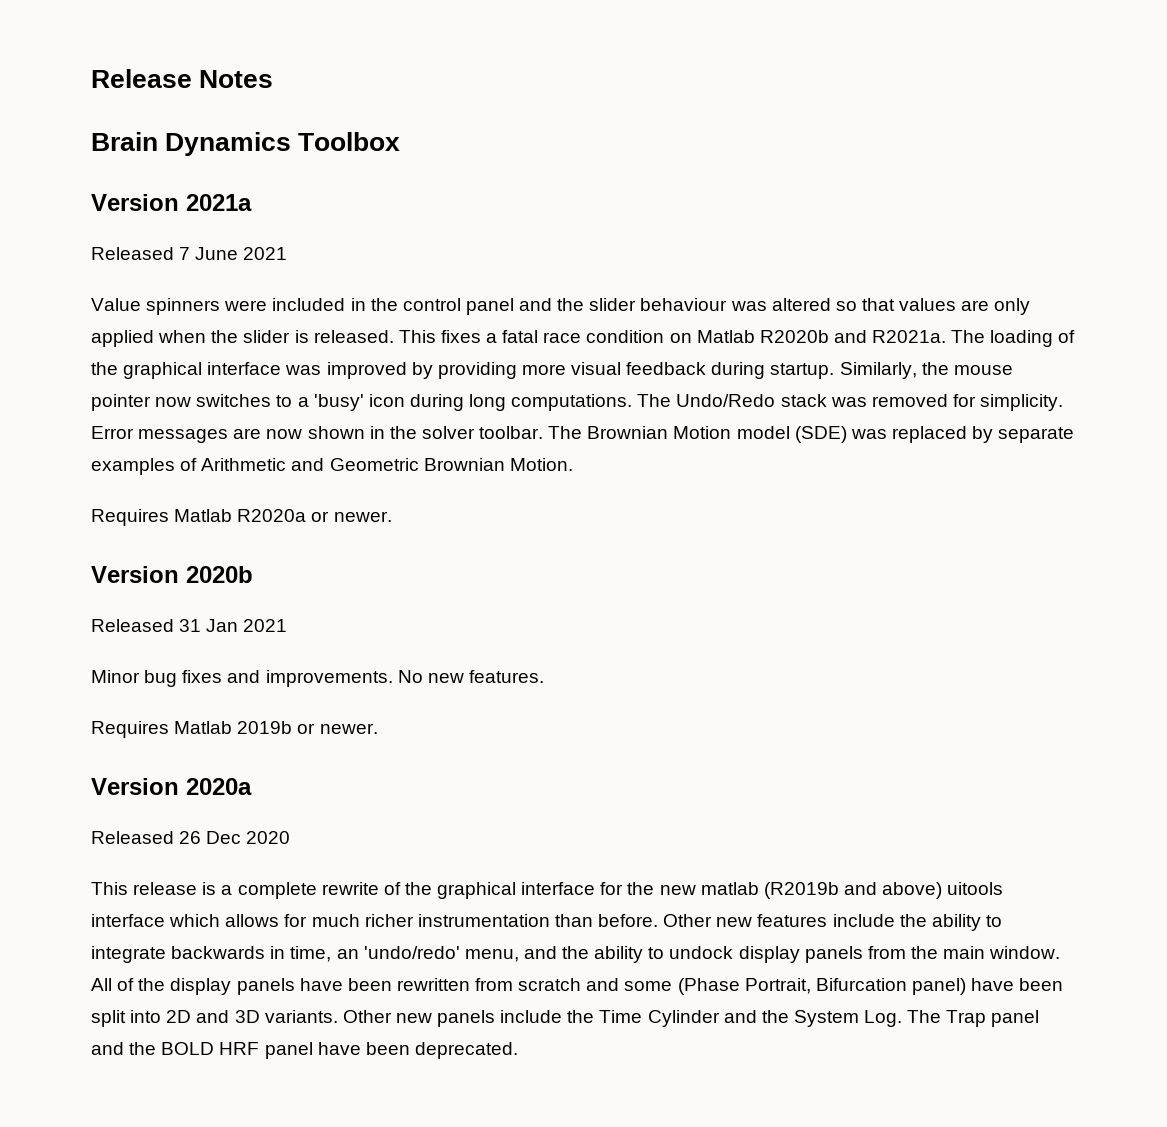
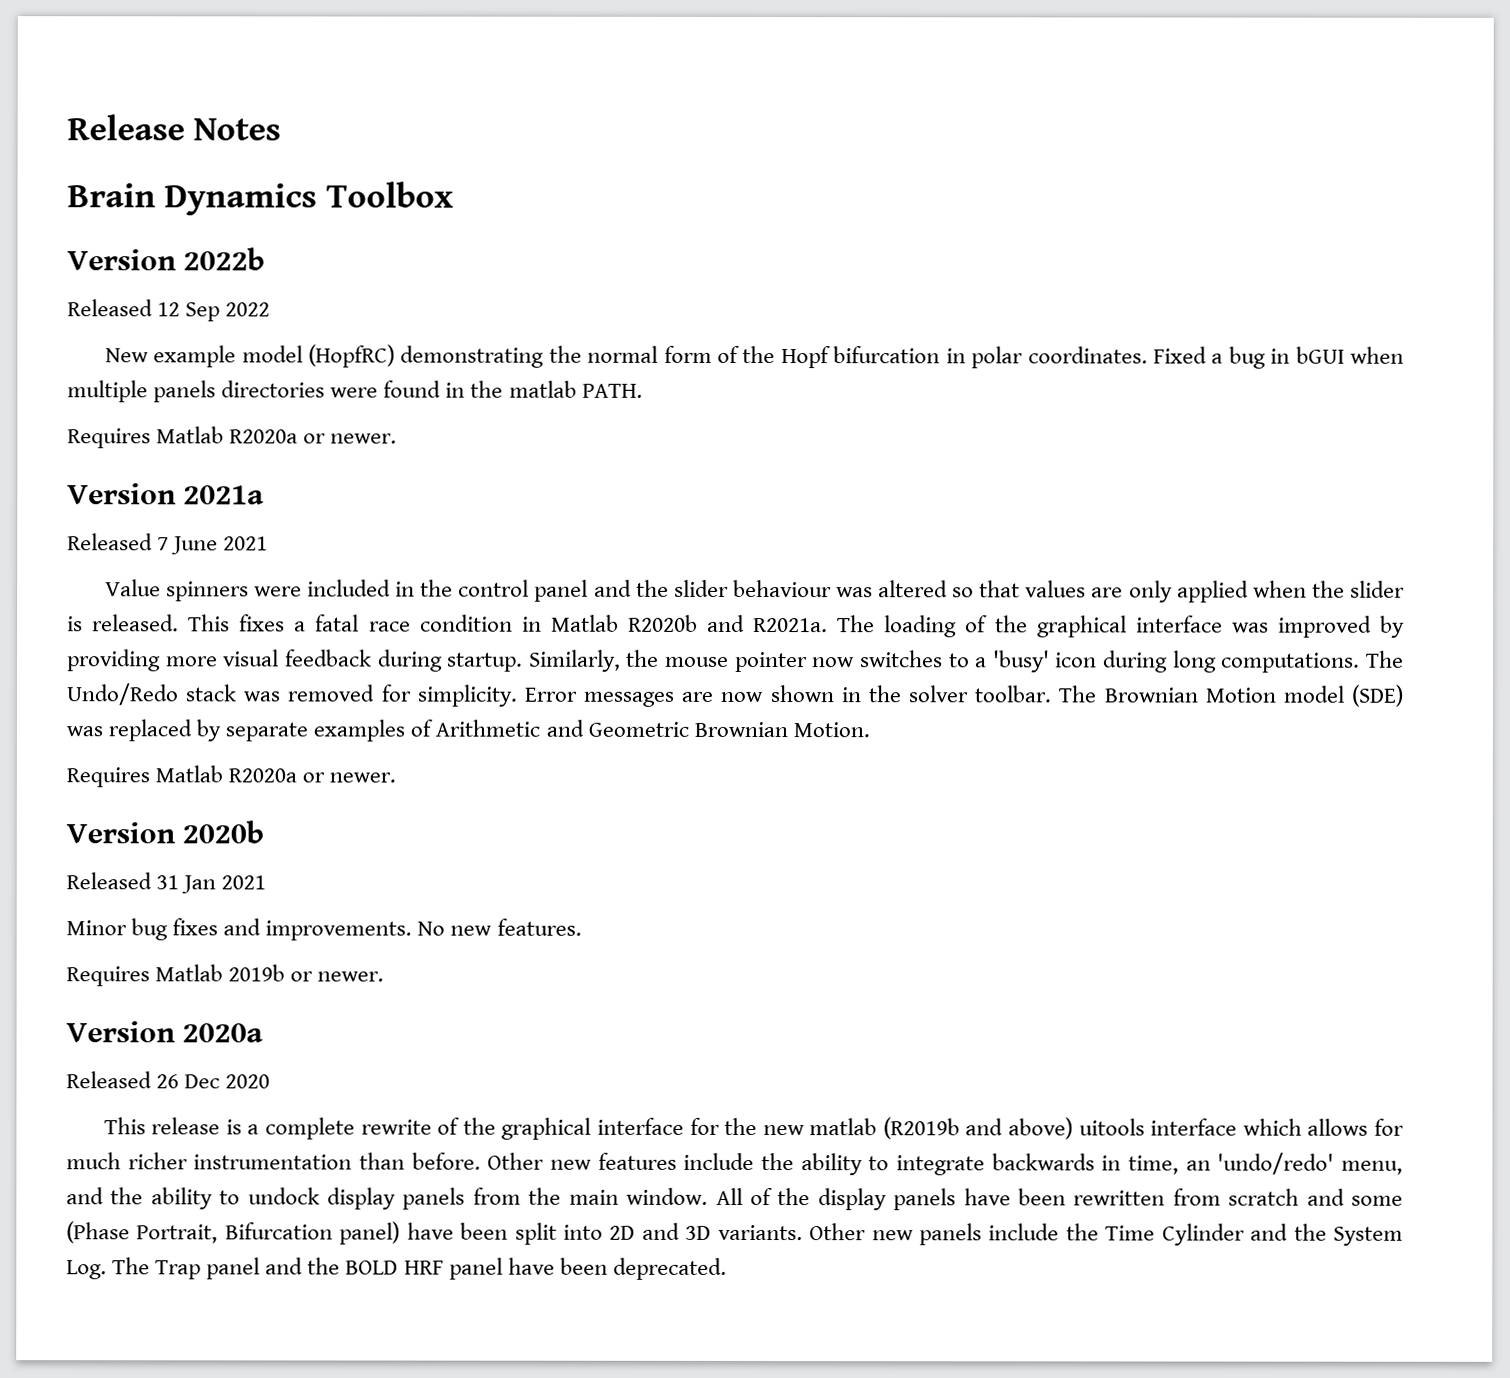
+ Version 2022b
+ Released 12 Sep 2022
+ New example model (HopfRC) demonstrating the normal form of the Hopf bifurcation in polar coordinates. Fixed a bug in bGUI when multiple panels directories were found in the matlab PATH.
+ Requires Matlab R2020a or newer.
- This fixes a fatal race condition on Matlab R2020b and R2021a.
+ This fixes a fatal race condition in Matlab R2020b and R2021a.

